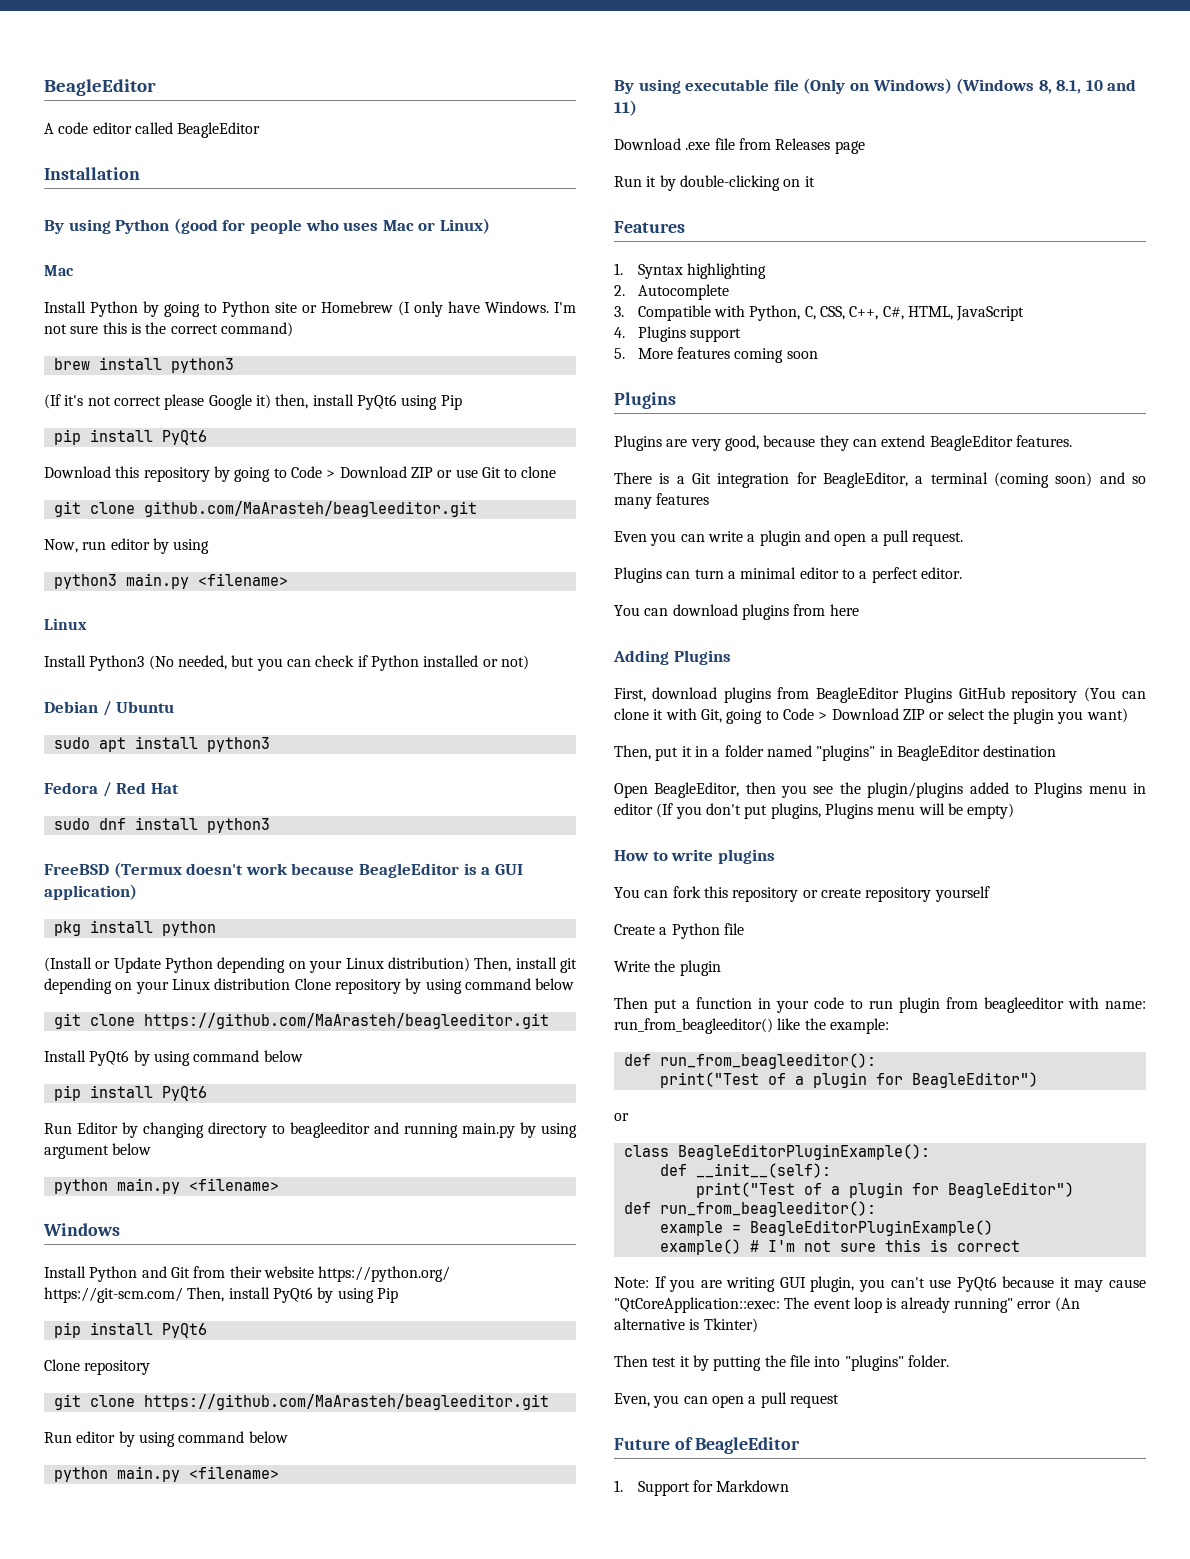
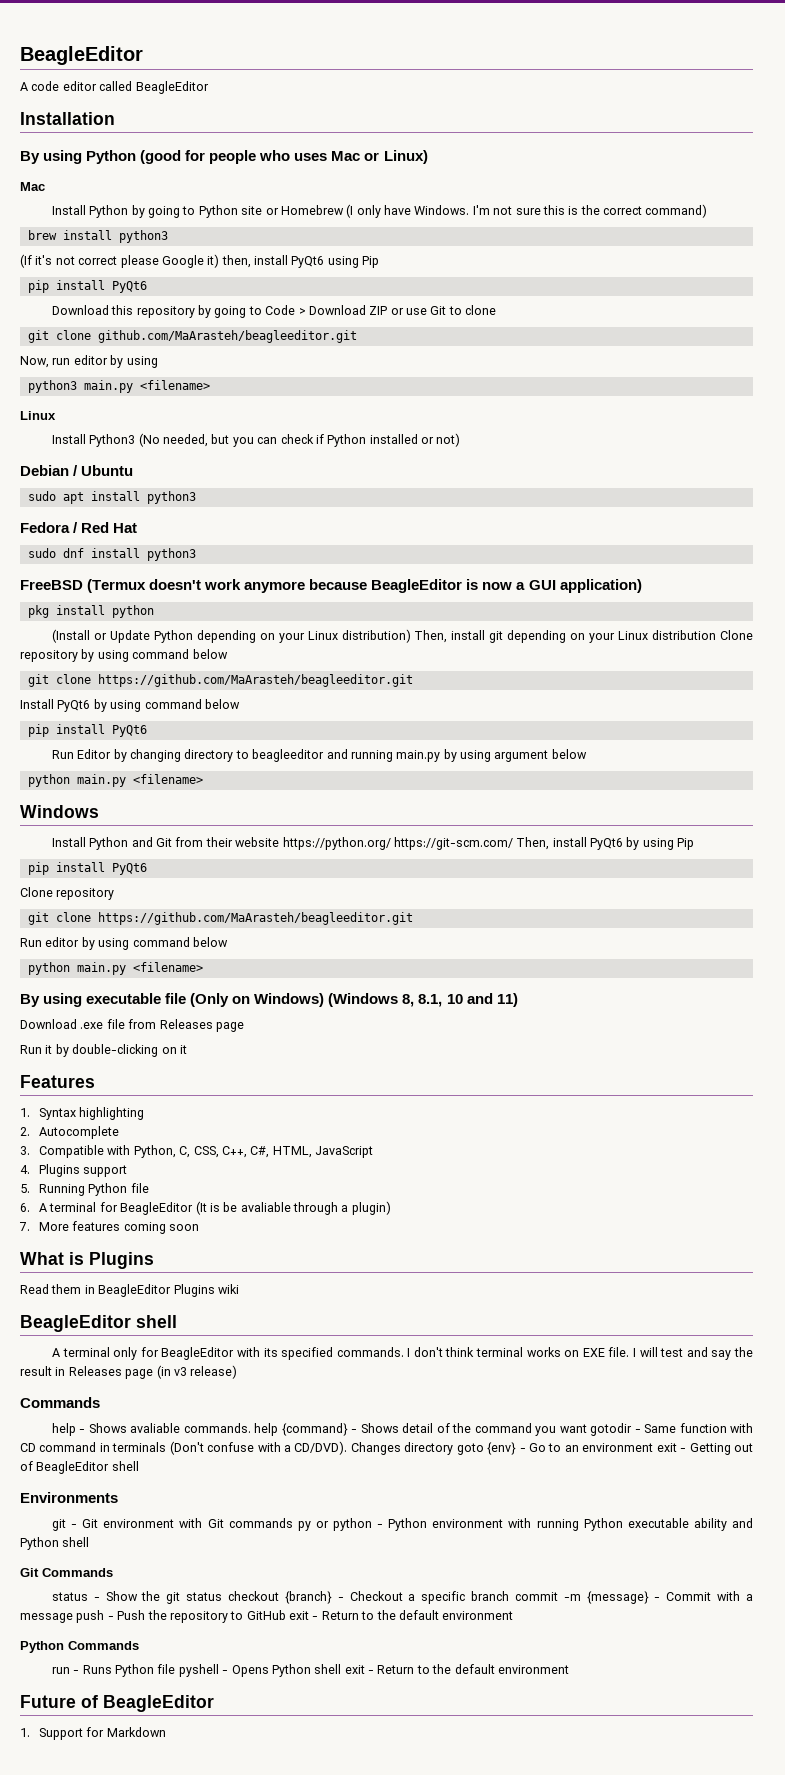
- FreeBSD (Termux doesn't work because BeagleEditor is a GUI application)
+ FreeBSD (Termux doesn't work anymore because BeagleEditor is now a GUI application)
- 5. More features coming soon
- Plugins
- Plugins are very good, because they can extend BeagleEditor features.
- There is a Git integration for BeagleEditor, a terminal (coming soon) and so many features
- Even you can write a plugin and open a pull request.
- Plugins can turn a minimal editor to a perfect editor.
- You can download plugins from here
- Adding Plugins
- First, download plugins from BeagleEditor Plugins GitHub repository (You can clone it with Git, going to Code > Download ZIP or select the plugin you want)
- Then, put it in a folder named "plugins" in BeagleEditor destination
- Open BeagleEditor, then you see the plugin/plugins added to Plugins menu in editor (If you don't put plugins, Plugins menu will be empty)
- How to write plugins
- You can fork this repository or create repository yourself
- Create a Python file
- Write the plugin
- Then put a function in your code to run plugin from beagleeditor with name: run_from_beagleeditor() like the example:
- def run_from_beagleeditor():
- print("Test of a plugin for BeagleEditor")
- or
- class BeagleEditorPluginExample():
- def __init__(self):
- print("Test of a plugin for BeagleEditor")
- def run_from_beagleeditor():
- example = BeagleEditorPluginExample()
- example() # I'm not sure this is correct
- Note: If you are writing GUI plugin, you can't use PyQt6 because it may cause "QtCoreApplication::exec: The event loop is already running" error (An alternative is Tkinter)
- Then test it by putting the file into "plugins" folder.
- Even, you can open a pull request
+ 5. Running Python file
+ 6. A terminal for BeagleEditor (It is be avaliable through a plugin)
+ 7. More features coming soon
+ What is Plugins
+ Read them in BeagleEditor Plugins wiki
+ BeagleEditor shell
+ A terminal only for BeagleEditor with its specified commands. I don't think terminal works on EXE file. I will test and say the result in Releases page (in v3 release)
+ Commands
+ help - Shows avaliable commands. help {command} - Shows detail of the command you want gotodir - Same function with CD command in terminals (Don't confuse with a CD/DVD). Changes directory goto {env} - Go to an environment exit - Getting out of BeagleEditor shell
+ Environments
+ git - Git environment with Git commands py or python - Python environment with running Python executable ability and Python shell
+ Git Commands
+ status - Show the git status checkout {branch} - Checkout a specific branch commit -m {message} - Commit with a message push - Push the repository to GitHub exit - Return to the default environment
+ Python Commands
+ run - Runs Python file pyshell - Opens Python shell exit - Return to the default environment

